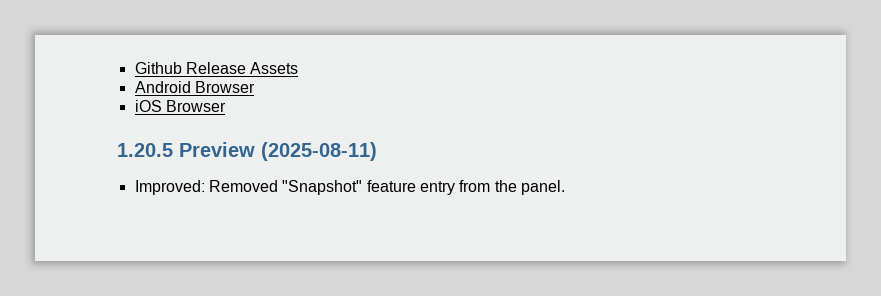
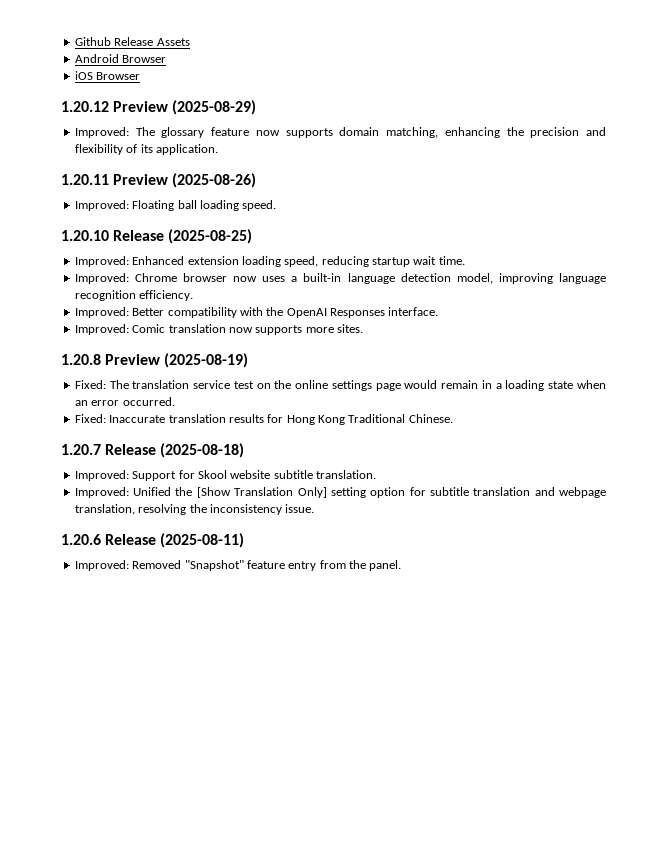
- 1.20.5 Preview (2025-08-11)
+ 1.20.12 Preview (2025-08-29)
+ Improved: The glossary feature now supports domain matching, enhancing the precision and flexibility of its application.
+ 1.20.11 Preview (2025-08-26)
+ Improved: Floating ball loading speed.
+ 1.20.10 Release (2025-08-25)
+ Improved: Enhanced extension loading speed, reducing startup wait time.
+ Improved: Chrome browser now uses a built-in language detection model, improving language recognition efficiency.
+ Improved: Better compatibility with the OpenAI Responses interface.
+ Improved: Comic translation now supports more sites.
+ 1.20.8 Preview (2025-08-19)
+ Fixed: The translation service test on the online settings page would remain in a loading state when an error occurred.
+ Fixed: Inaccurate translation results for Hong Kong Traditional Chinese.
+ 1.20.7 Release (2025-08-18)
+ Improved: Support for Skool website subtitle translation.
+ Improved: Unified the [Show Translation Only] setting option for subtitle translation and webpage translation, resolving the inconsistency issue.
+ 1.20.6 Release (2025-08-11)

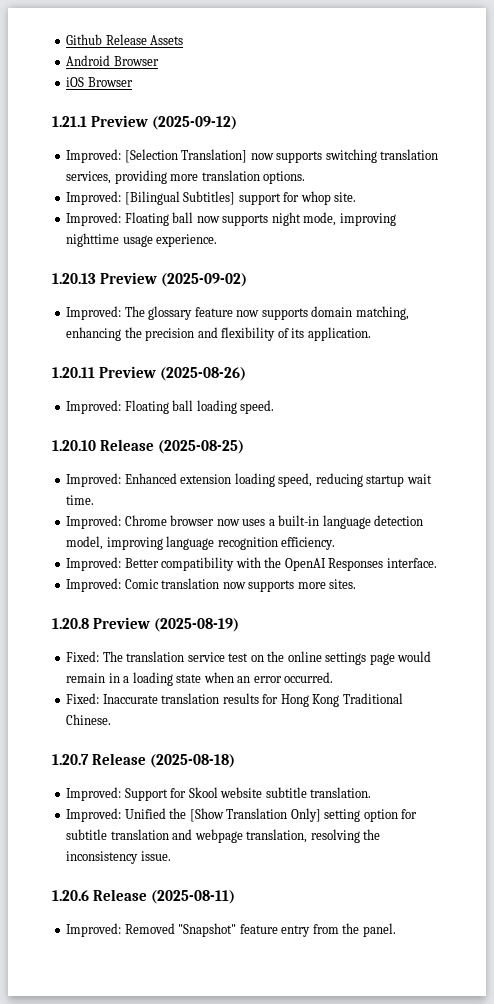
- 1.20.12 Preview (2025-08-29)
+ 1.21.1 Preview (2025-09-12)
+ Improved: [Selection Translation] now supports switching translation services, providing more translation options.
+ Improved: [Bilingual Subtitles] support for whop site.
+ Improved: Floating ball now supports night mode, improving nighttime usage experience.
+ 1.20.13 Preview (2025-09-02)

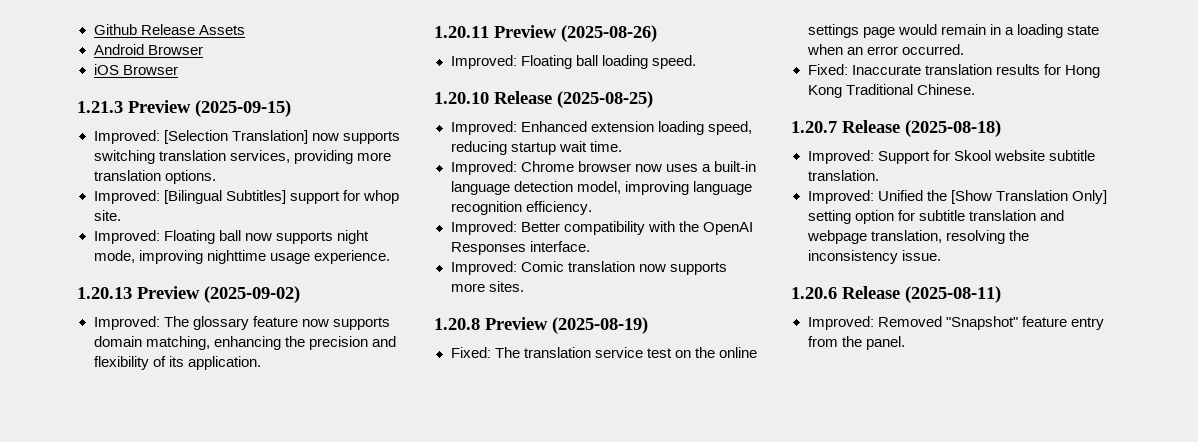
- 1.21.1 Preview (2025-09-12)
+ 1.21.3 Preview (2025-09-15)

